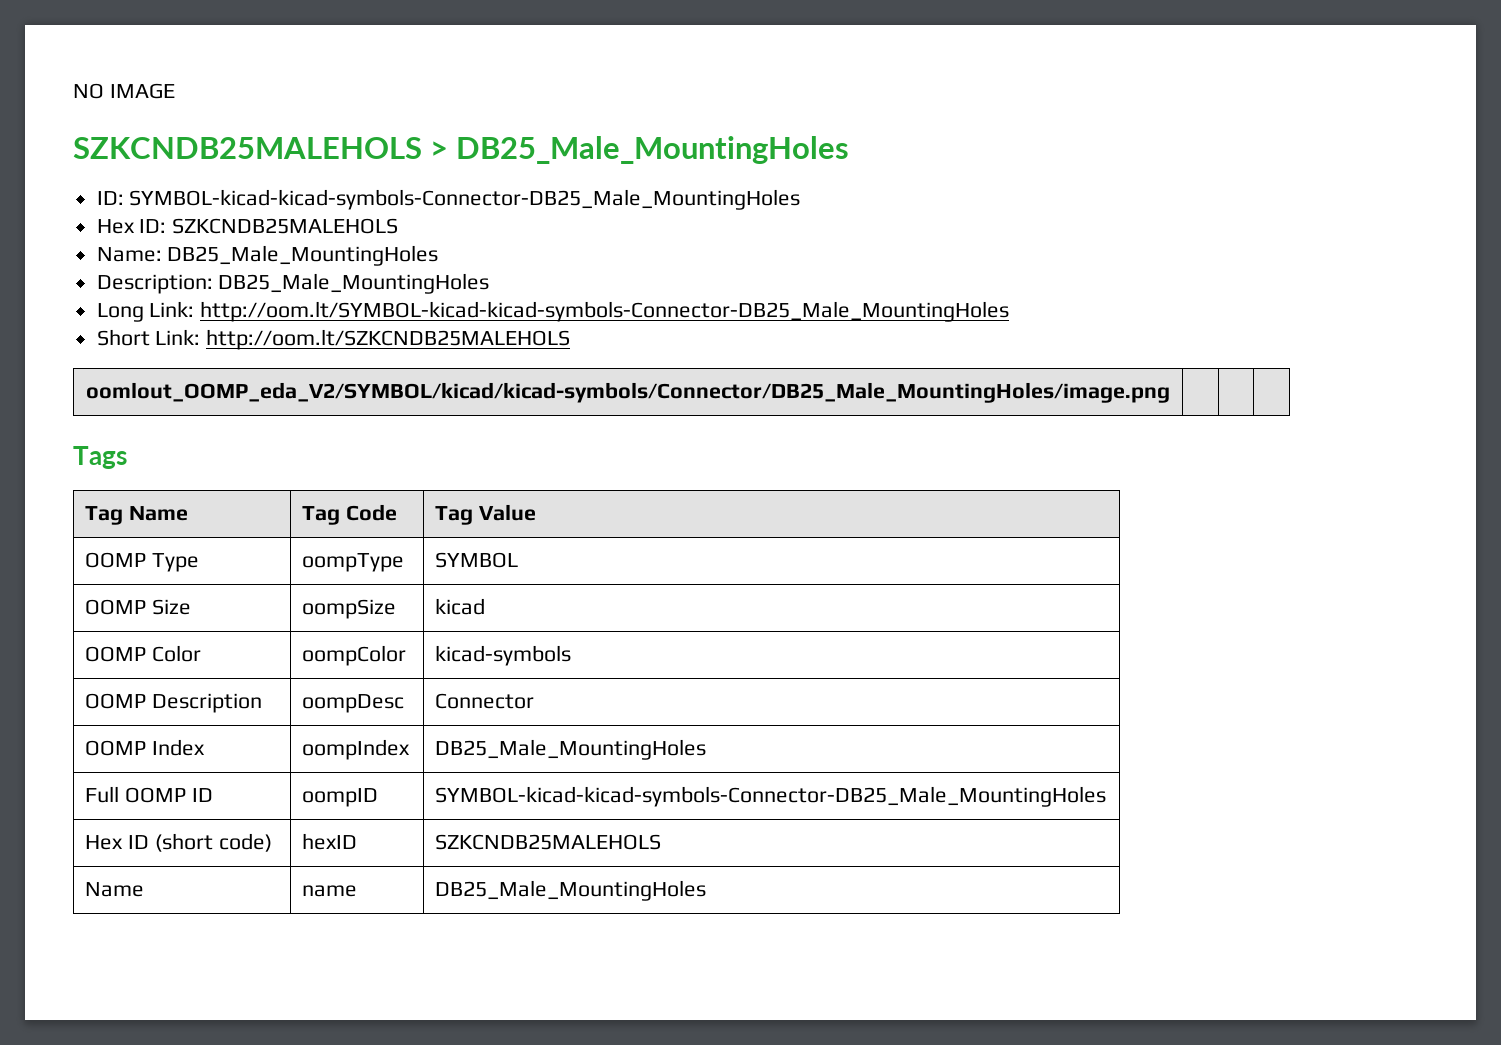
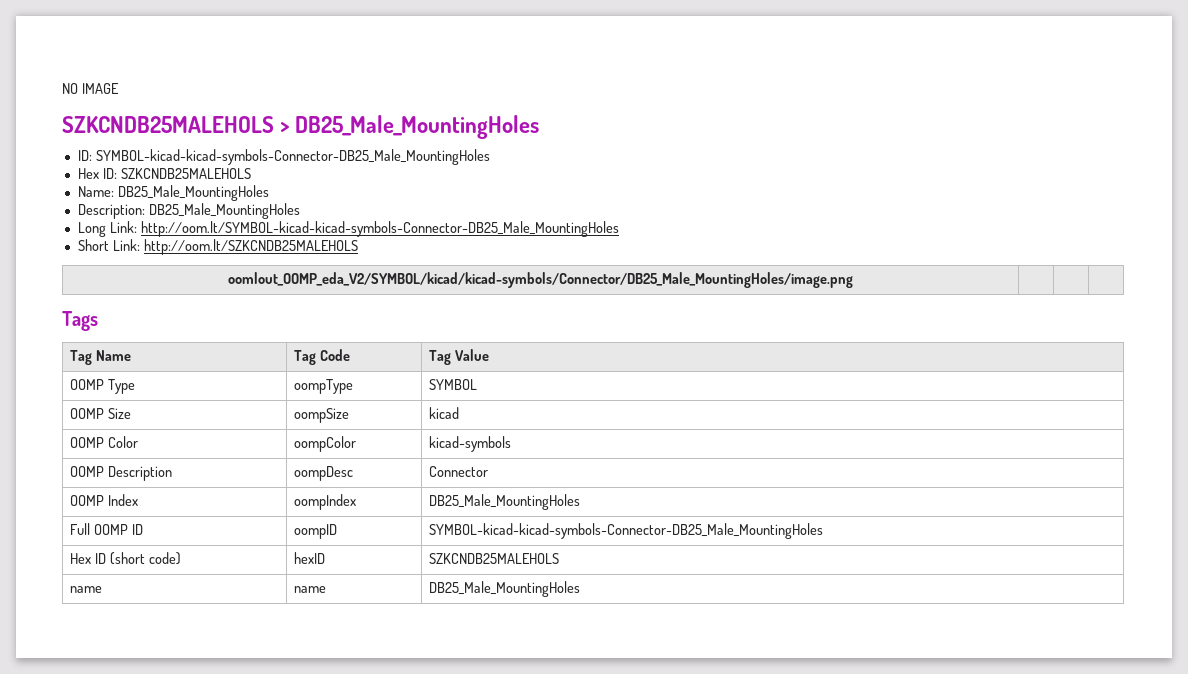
- Name | name | DB25_Male_MountingHoles
+ name | name | DB25_Male_MountingHoles

